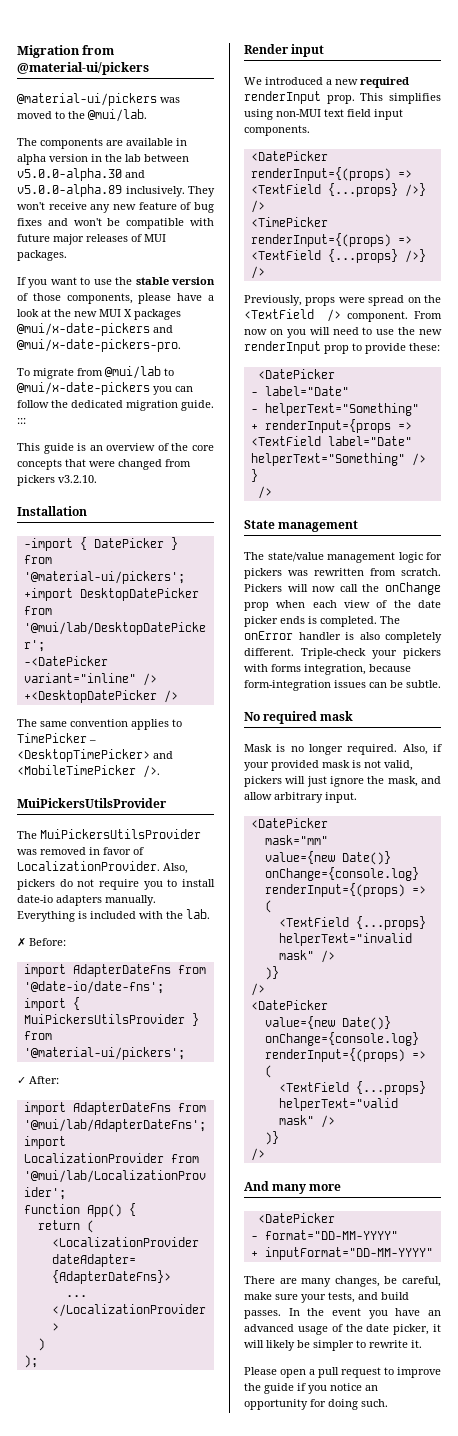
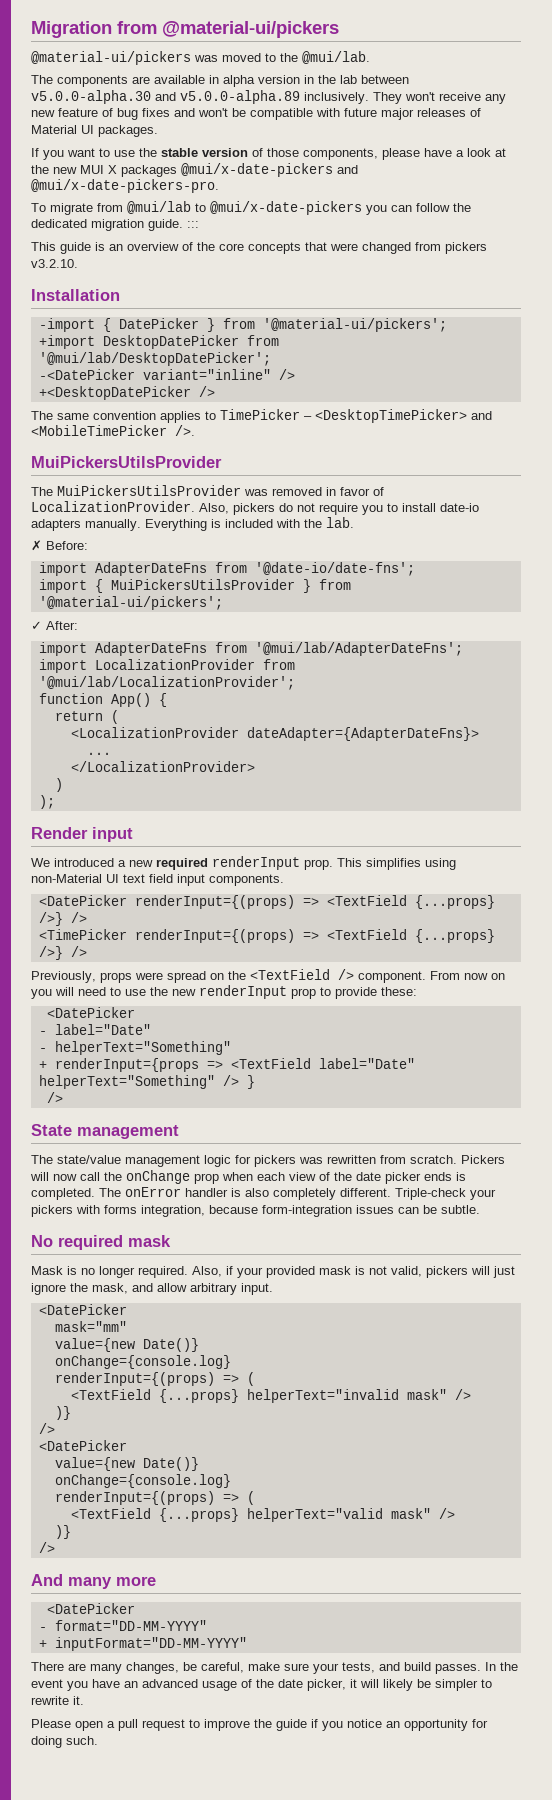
- They won't receive any new feature of bug fixes and won't be compatible with future major releases of MUI packages.
+ They won't receive any new feature of bug fixes and won't be compatible with future major releases of Material UI packages.
- This simplifies using non-MUI text field input components.
+ This simplifies using non-Material UI text field input components.

